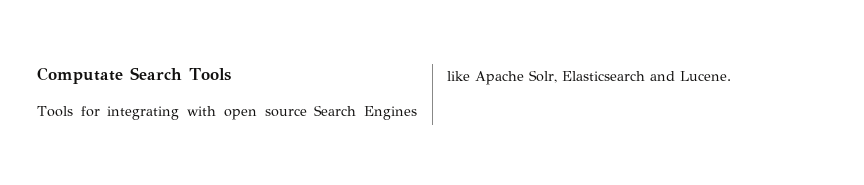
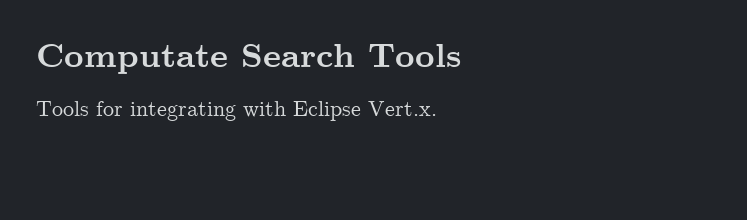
- Tools for integrating with open source Search Engines like Apache Solr, Elasticsearch and Lucene.
+ Tools for integrating with Eclipse Vert.x.

